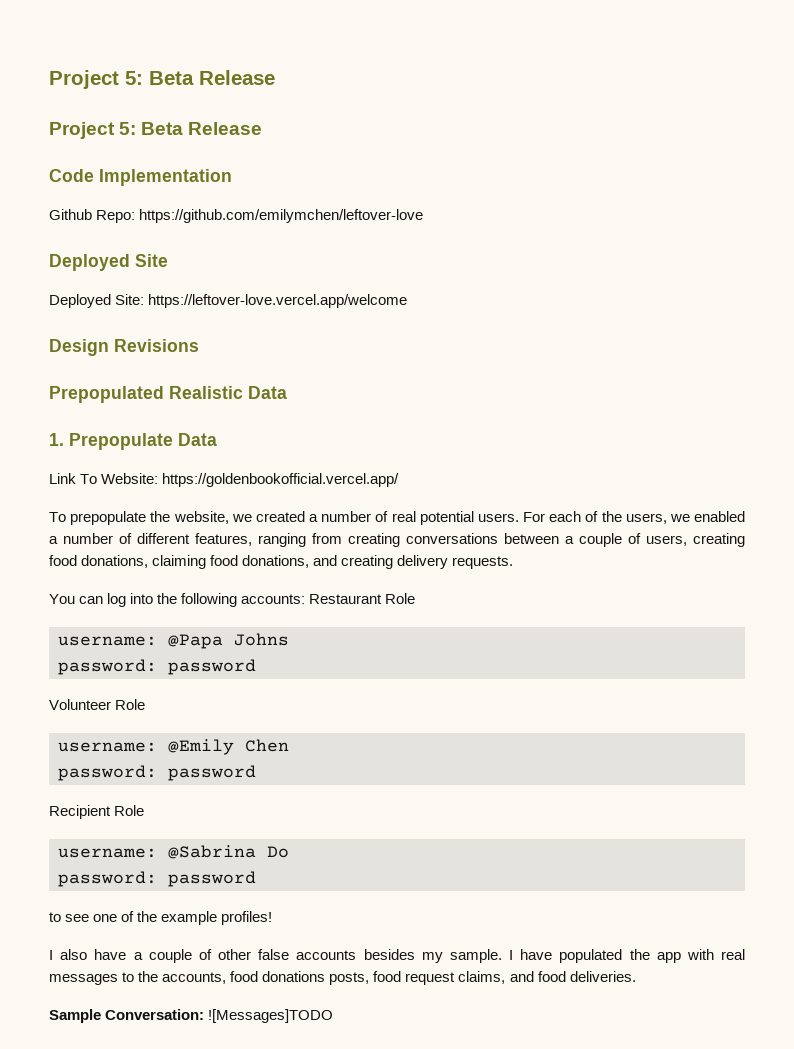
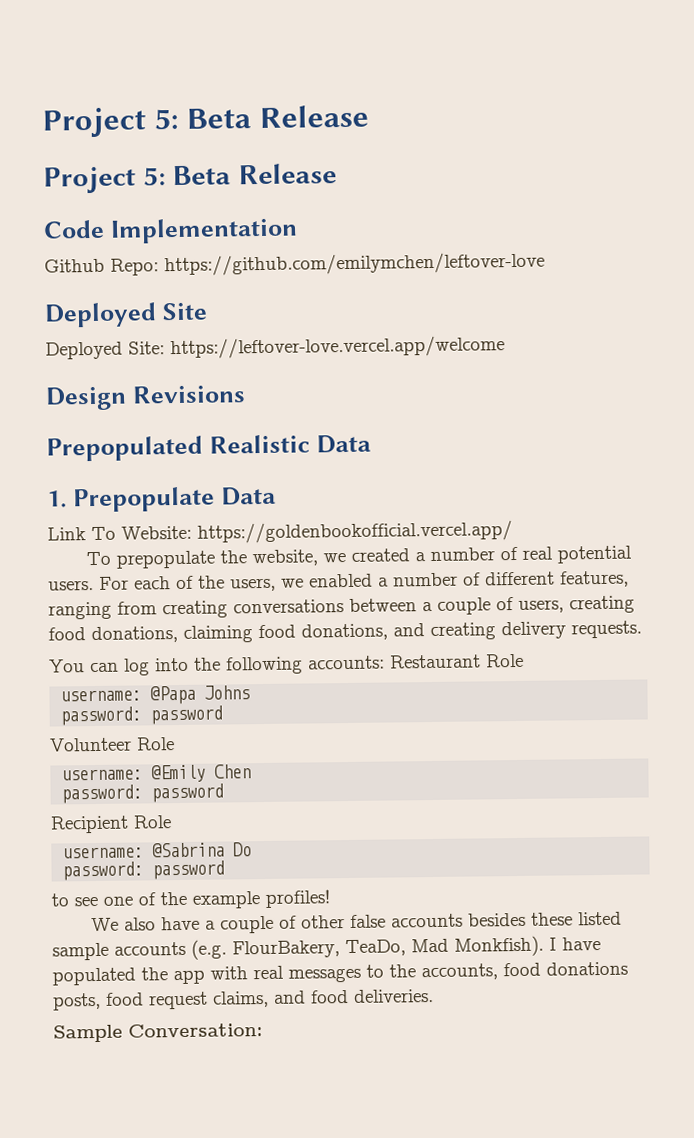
- I also have a couple of other false accounts besides my sample.
+ We also have a couple of other false accounts besides these listed sample accounts (e.g. FlourBakery, TeaDo, Mad Monkfish).
- Sample Conversation: ![Messages]TODO
+ Sample Conversation:

